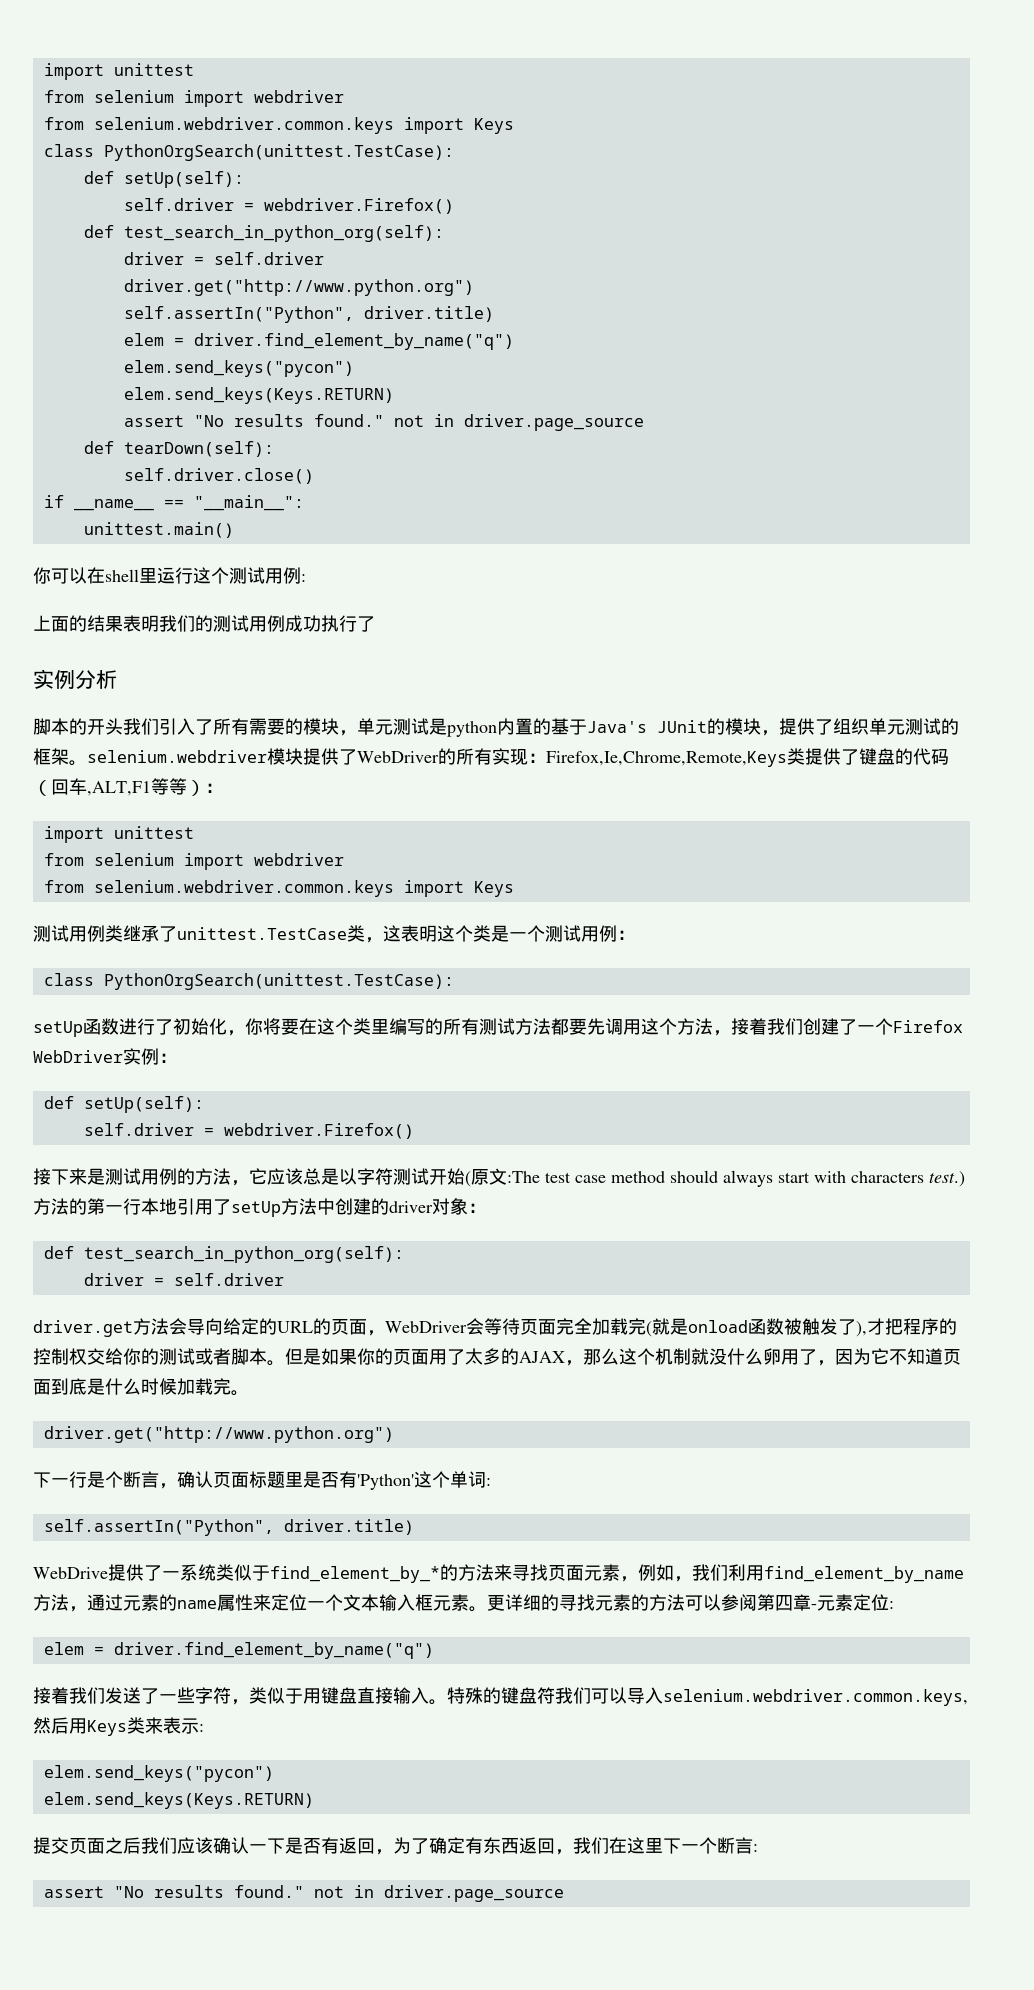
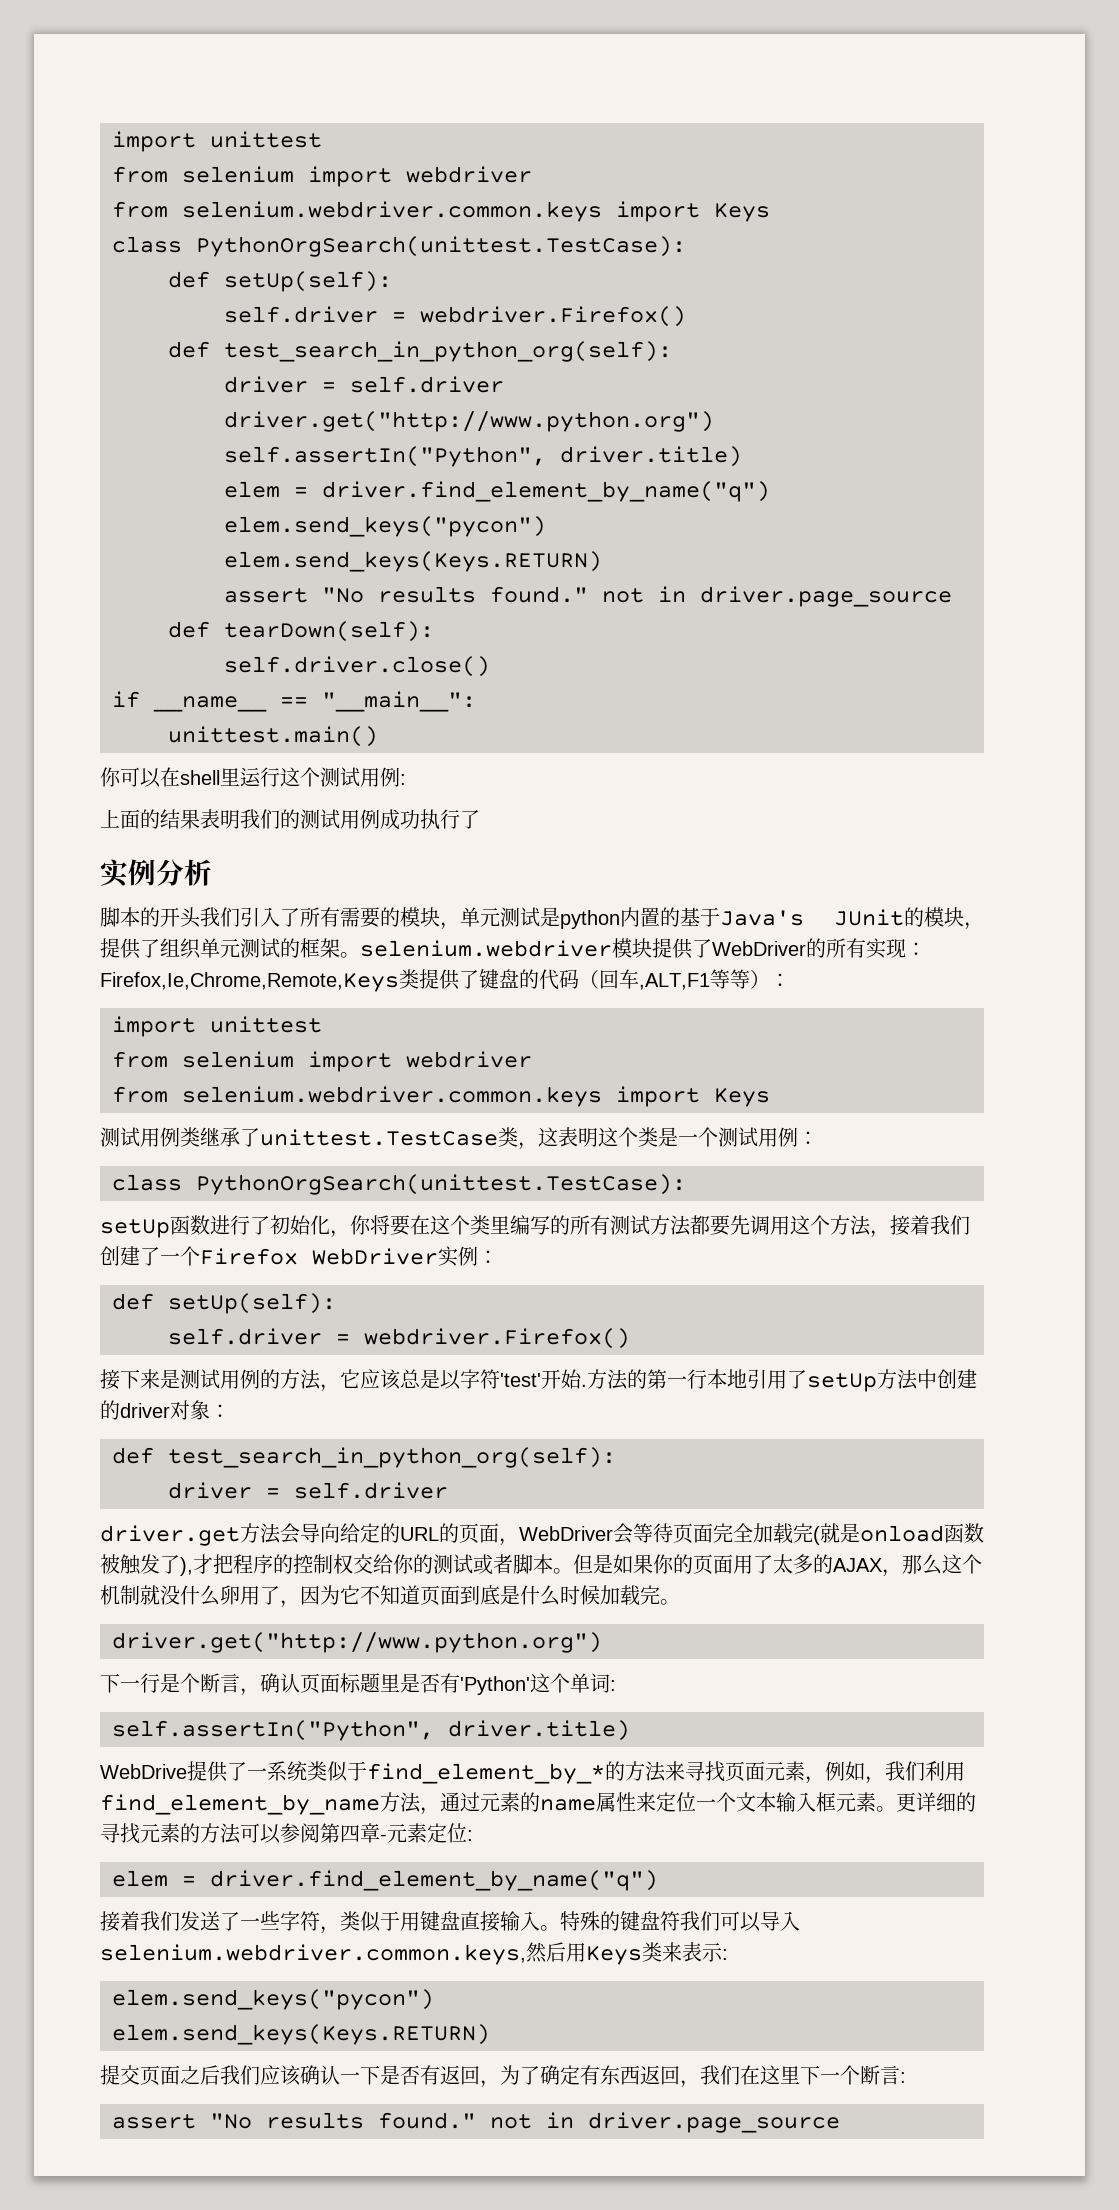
- 接下来是测试用例的方法，它应该总是以字符测试开始(原文:The test case method should always start with characters test.)
+ 接下来是测试用例的方法，它应该总是以字符'test'开始.

